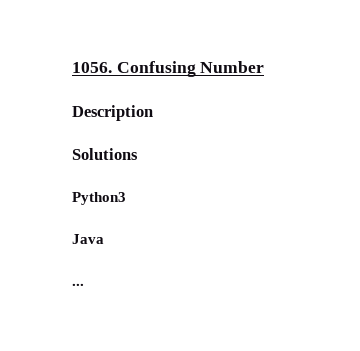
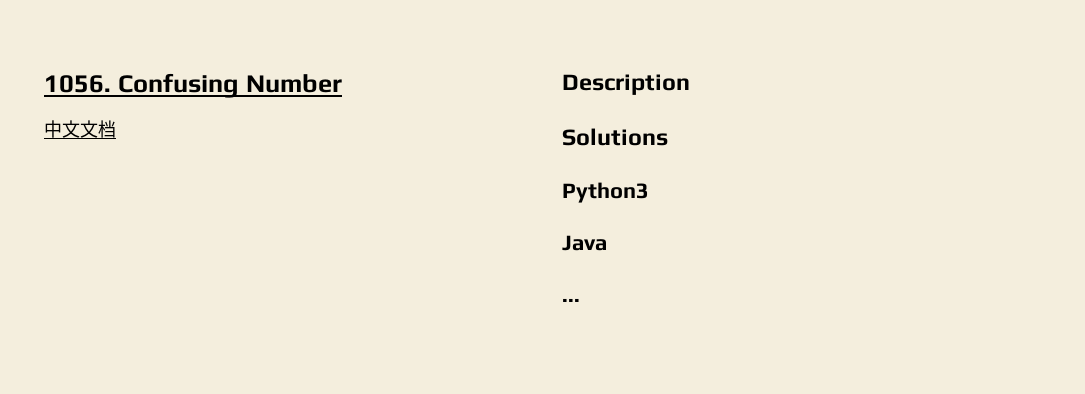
+ 中文文档

